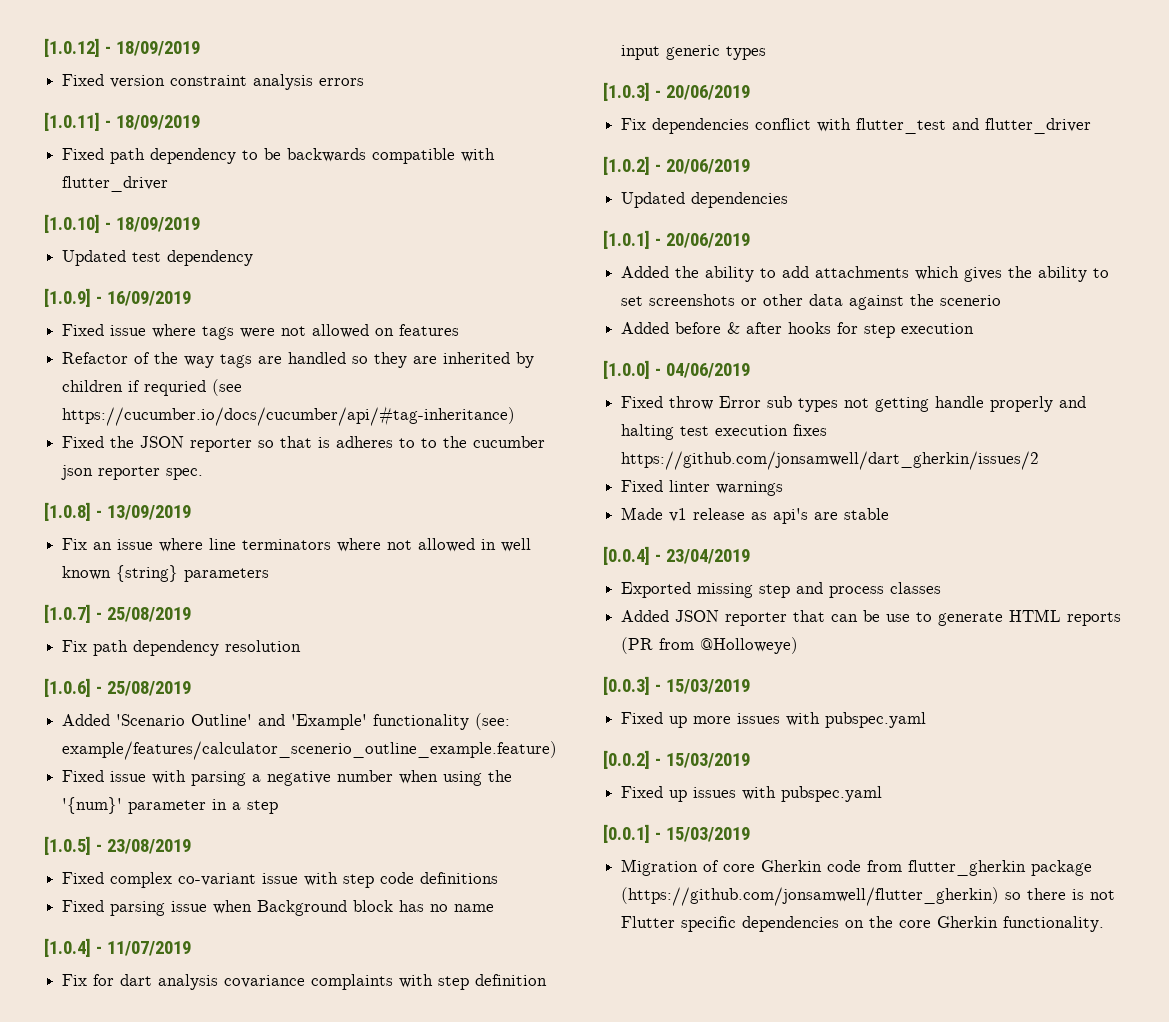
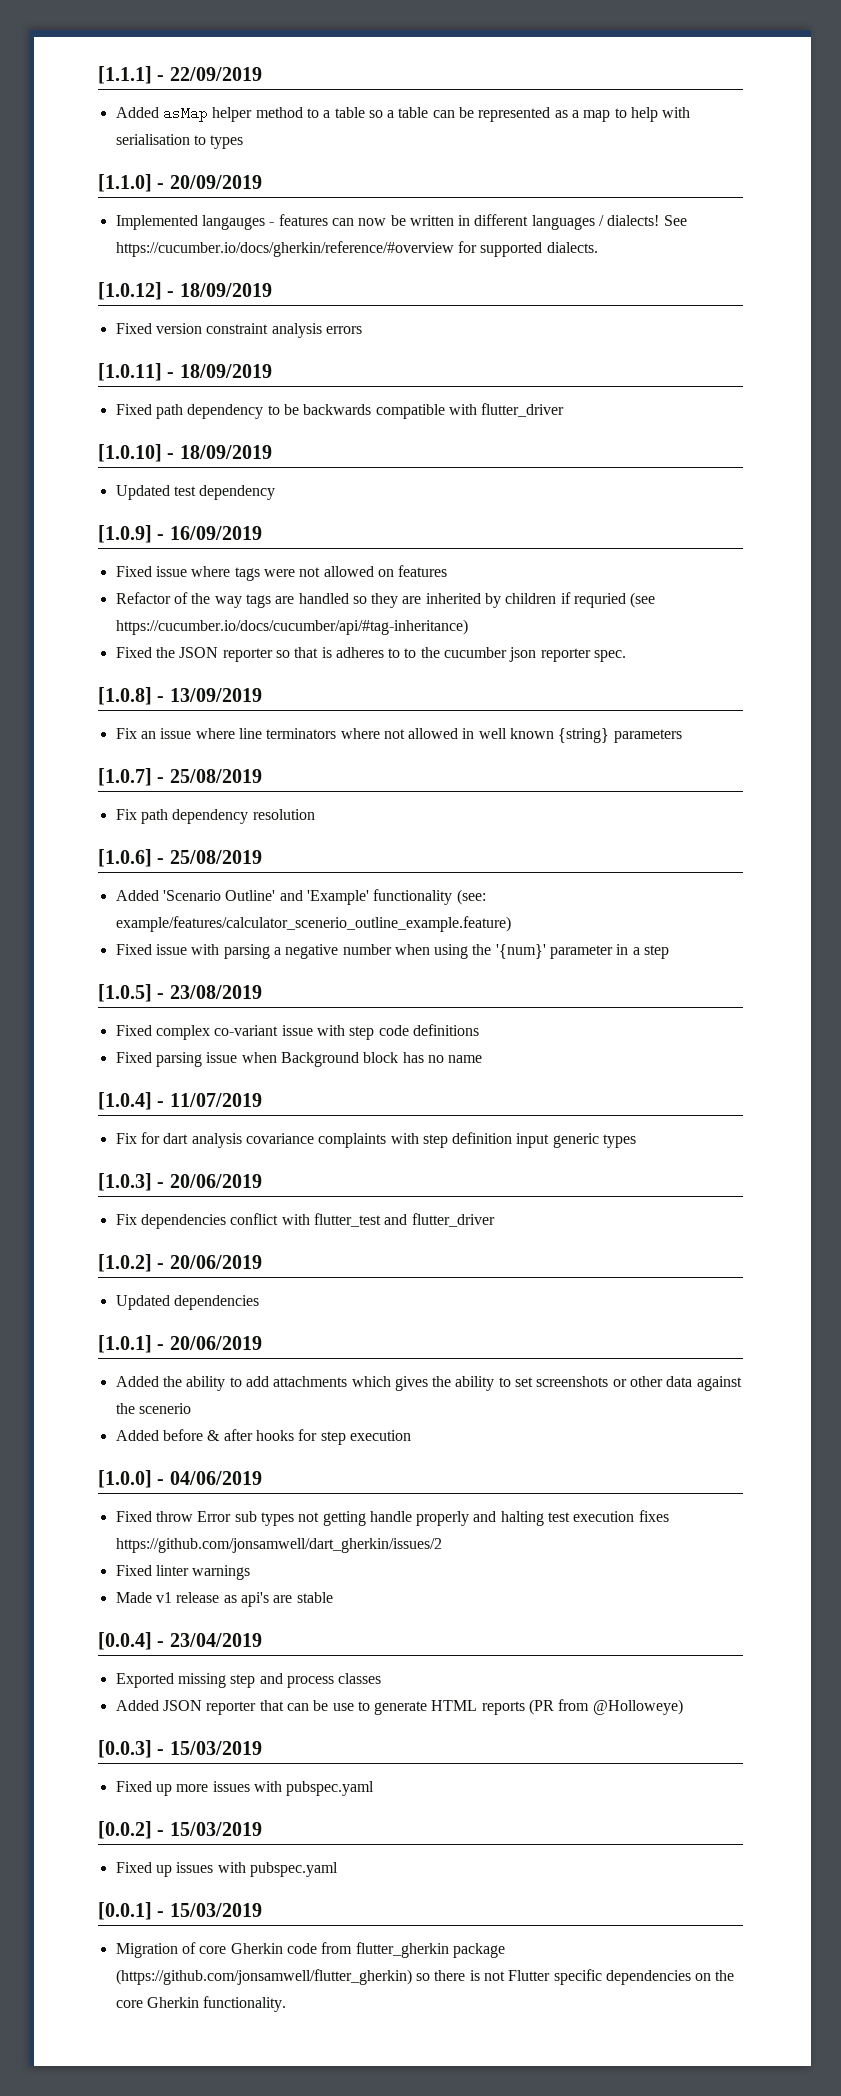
+ [1.1.1] - 22/09/2019
+ Added asMap helper method to a table so a table can be represented as a map to help with serialisation to types
+ [1.1.0] - 20/09/2019
+ Implemented langauges - features can now be written in different languages / dialects! See https://cucumber.io/docs/gherkin/reference/#overview for supported dialects.

